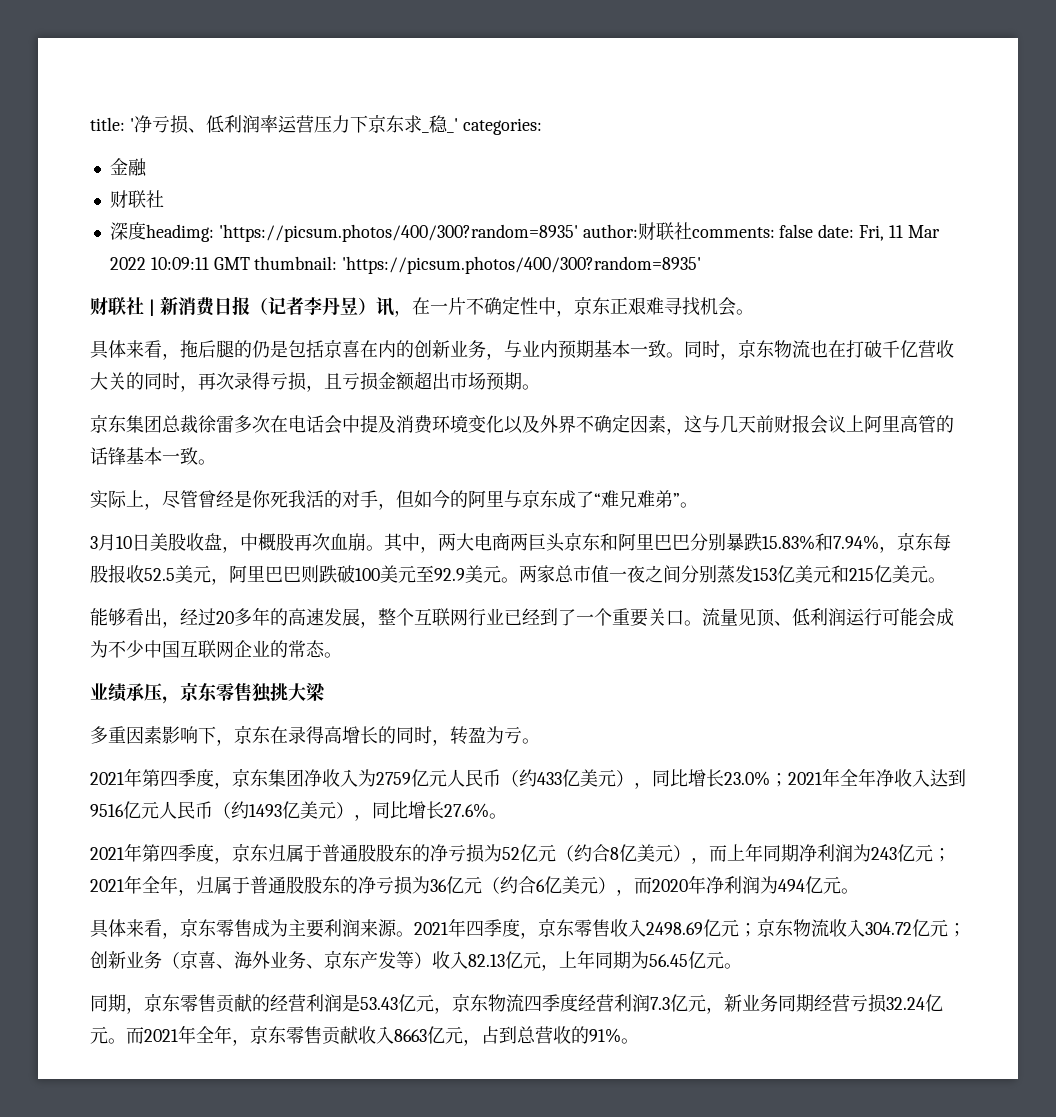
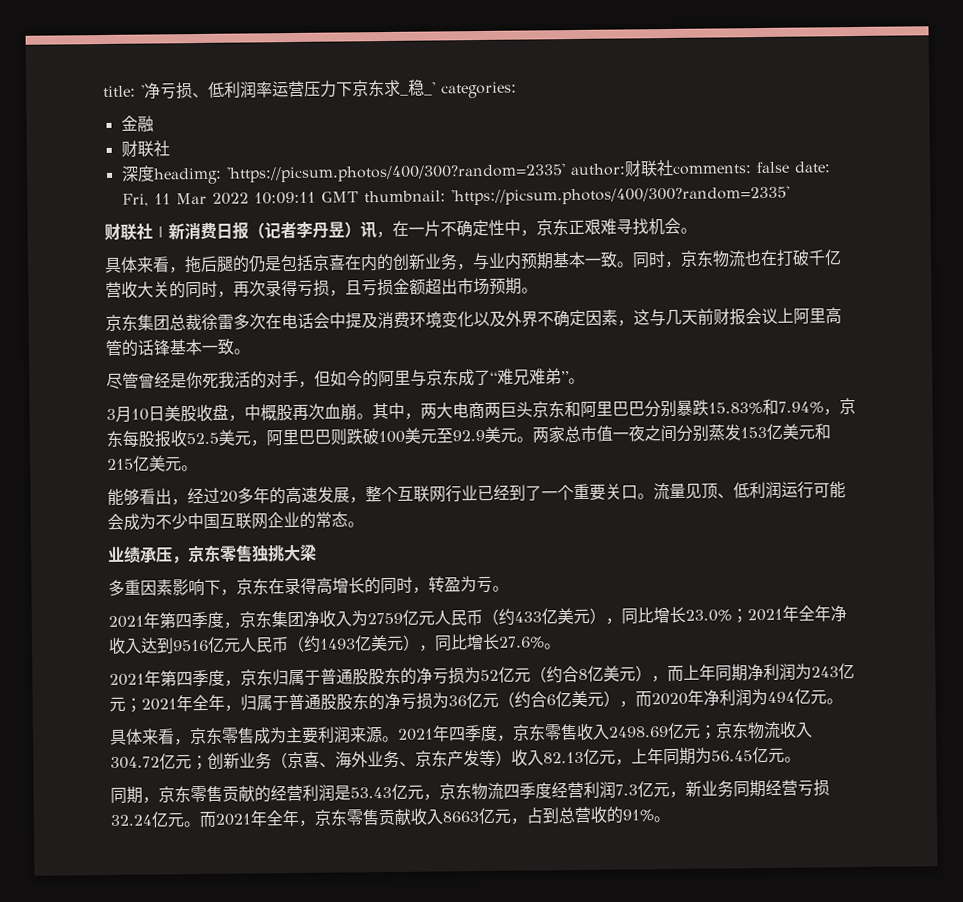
- 深度headimg: 'https://picsum.photos/400/300?random=8935' author:财联社comments: false date: Fri, 11 Mar 2022 10:09:11 GMT thumbnail: 'https://picsum.photos/400/300?random=8935'
+ 深度headimg: 'https://picsum.photos/400/300?random=2335' author:财联社comments: false date: Fri, 11 Mar 2022 10:09:11 GMT thumbnail: 'https://picsum.photos/400/300?random=2335'
- 实际上，尽管曾经是你死我活的对手，但如今的阿里与京东成了“难兄难弟”。
+ 尽管曾经是你死我活的对手，但如今的阿里与京东成了“难兄难弟”。

